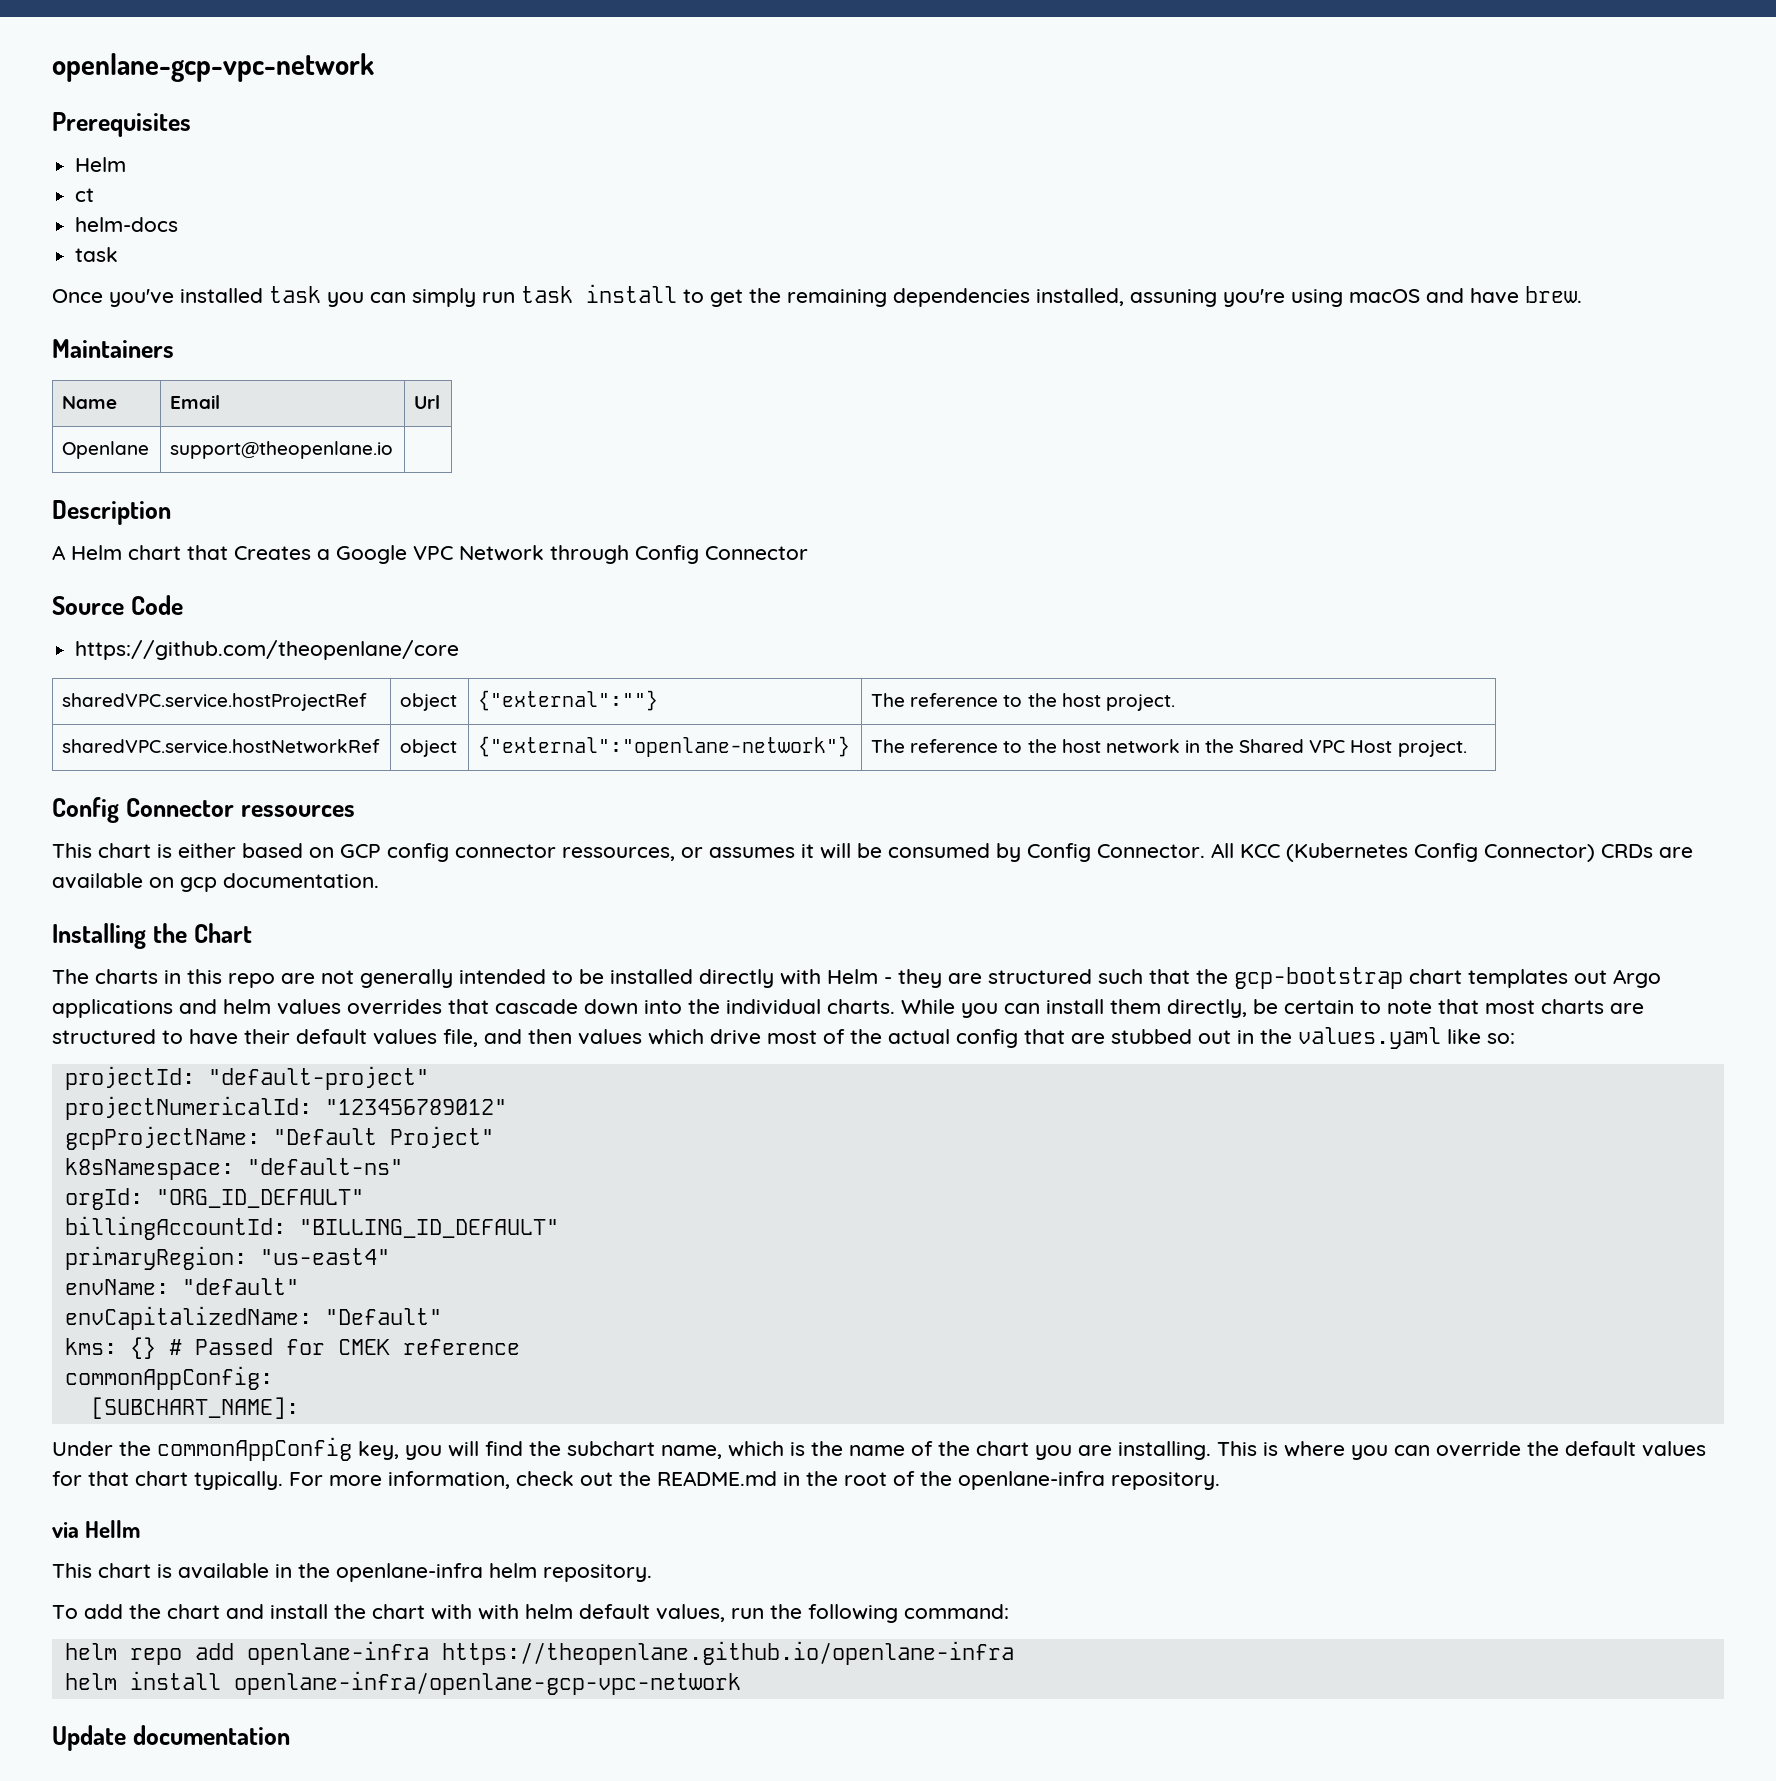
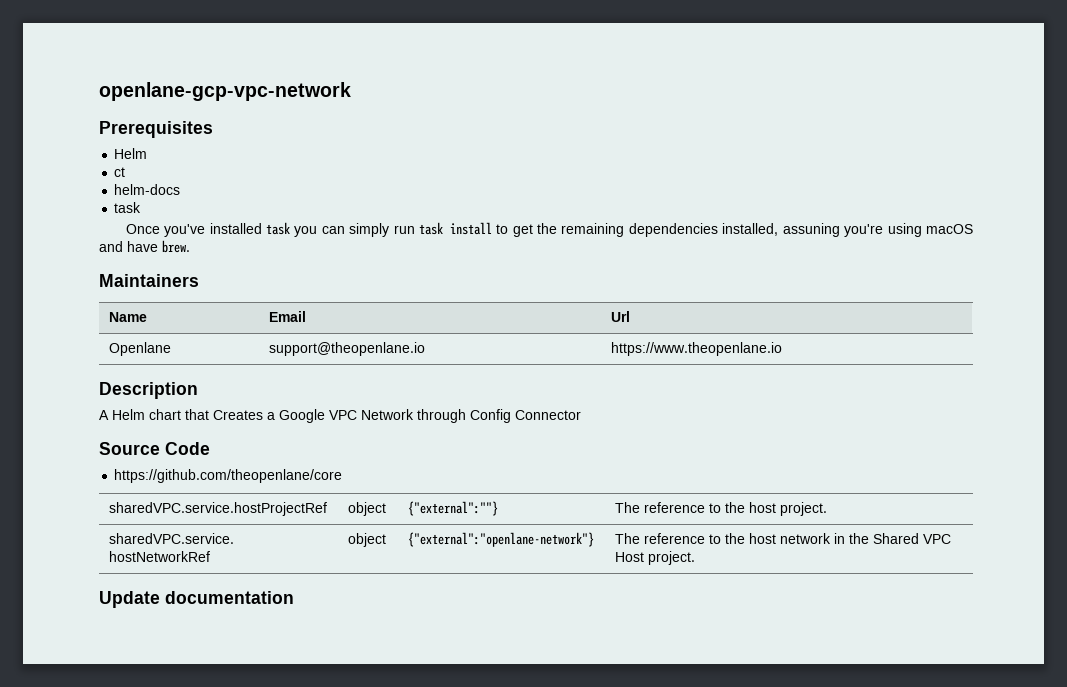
- Openlane | support@theopenlane.io |
+ Openlane | support@theopenlane.io | https://www.theopenlane.io
- Config Connector ressources
- This chart is either based on GCP config connector ressources, or assumes it will be consumed by Config Connector. All KCC (Kubernetes Config Connector) CRDs are available on gcp documentation.
- Installing the Chart
- The charts in this repo are not generally intended to be installed directly with Helm - they are structured such that the gcp-bootstrap chart templates out Argo applications and helm values overrides that cascade down into the individual charts. While you can install them directly, be certain to note that most charts are structured to have their default values file, and then values which drive most of the actual config that are stubbed out in the values.yaml like so:
- projectId: "default-project"
- projectNumericalId: "123456789012"
- gcpProjectName: "Default Project"
- k8sNamespace: "default-ns"
- orgId: "ORG_ID_DEFAULT"
- billingAccountId: "BILLING_ID_DEFAULT"
- primaryRegion: "us-east4"
- envName: "default"
- envCapitalizedName: "Default"
- kms: {} # Passed for CMEK reference
- commonAppConfig:
- [SUBCHART_NAME]:
- Under the commonAppConfig key, you will find the subchart name, which is the name of the chart you are installing. This is where you can override the default values for that chart typically. For more information, check out the README.md in the root of the openlane-infra repository.
- via Hellm
- This chart is available in the openlane-infra helm repository.
- To add the chart and install the chart with with helm default values, run the following command:
- helm repo add openlane-infra https://theopenlane.github.io/openlane-infra
- helm install openlane-infra/openlane-gcp-vpc-network

